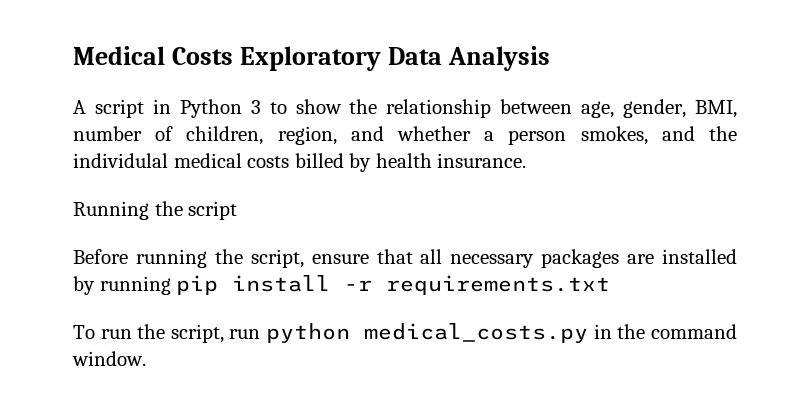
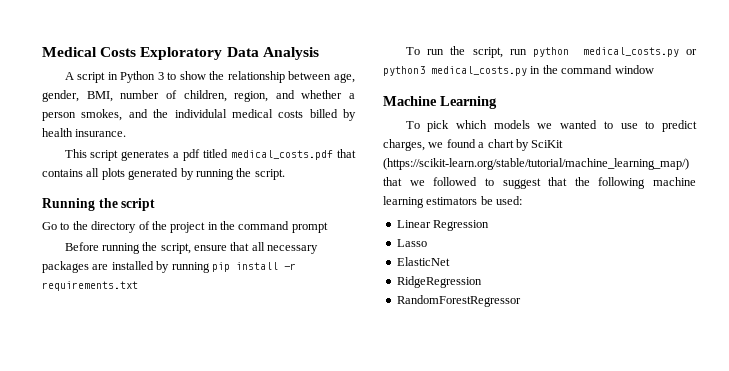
+ This script generates a pdf titled medical_costs.pdf that contains all plots generated by running the script.
  Running the script
+ Go to the directory of the project in the command prompt
- To run the script, run python medical_costs.py in the command window.
+ To run the script, run python medical_costs.py or python3 medical_costs.py in the command window
+ Machine Learning
+ To pick which models we wanted to use to predict charges, we found a chart by SciKit (https://scikit-learn.org/stable/tutorial/machine_learning_map/) that we followed to suggest that the following machine learning estimators be used:
+ Linear Regression
+ Lasso
+ ElasticNet
+ RidgeRegression
+ RandomForestRegressor

